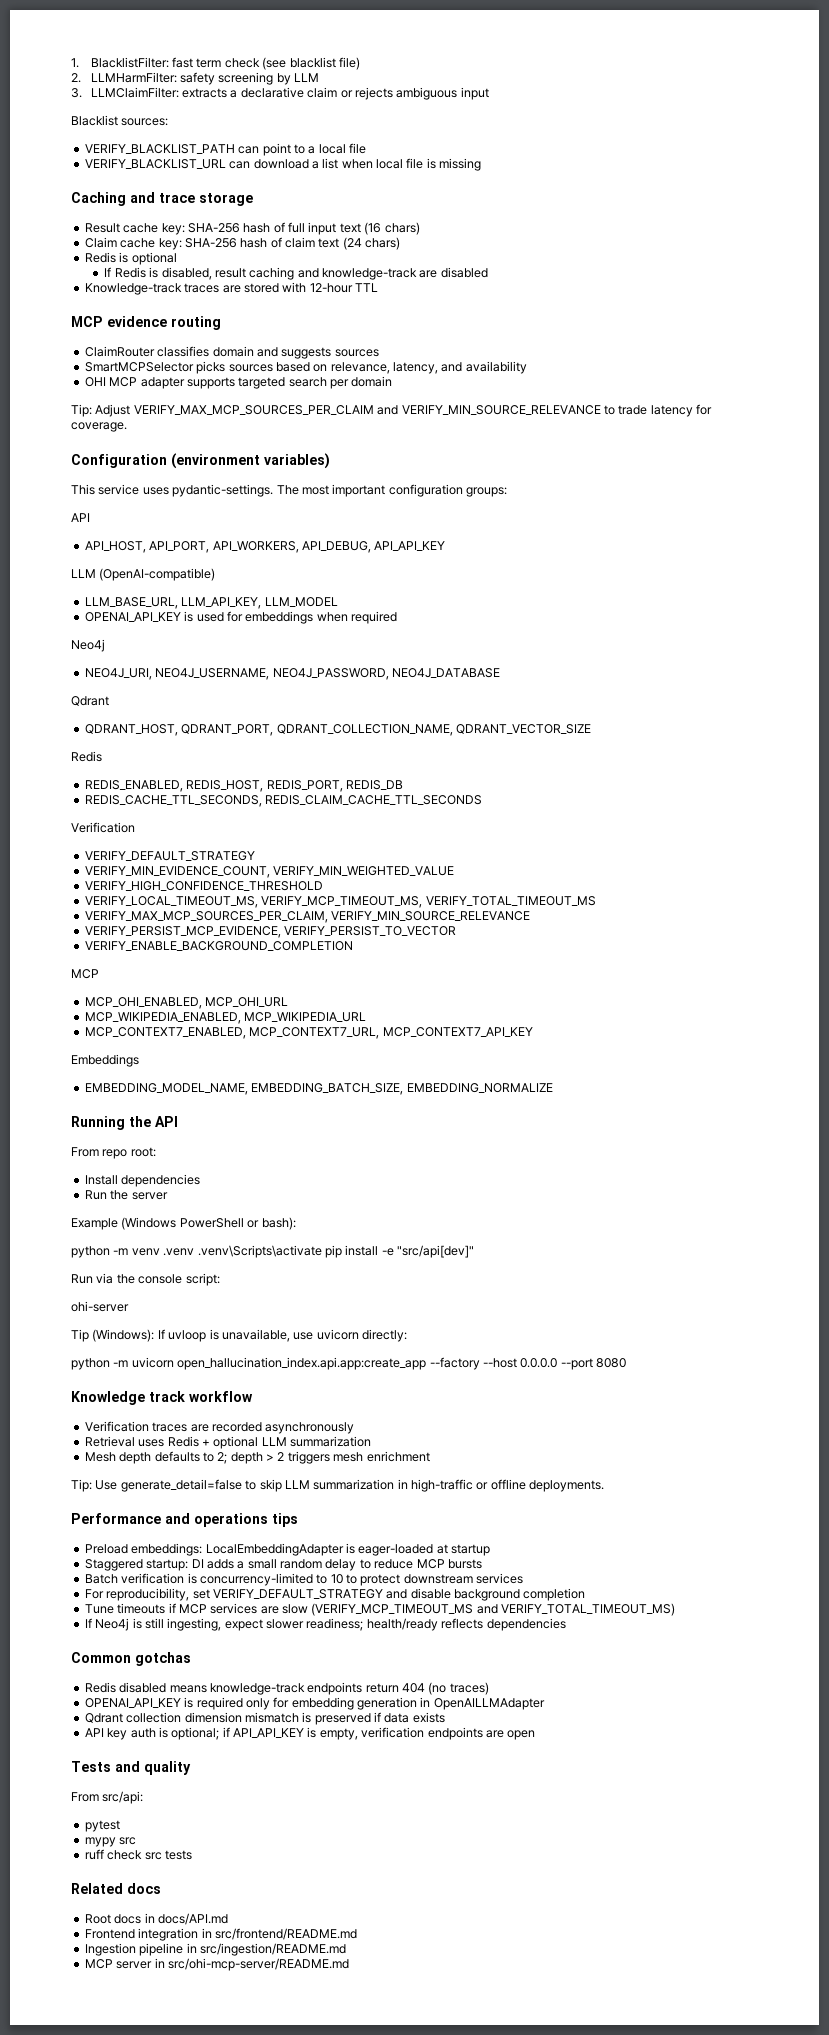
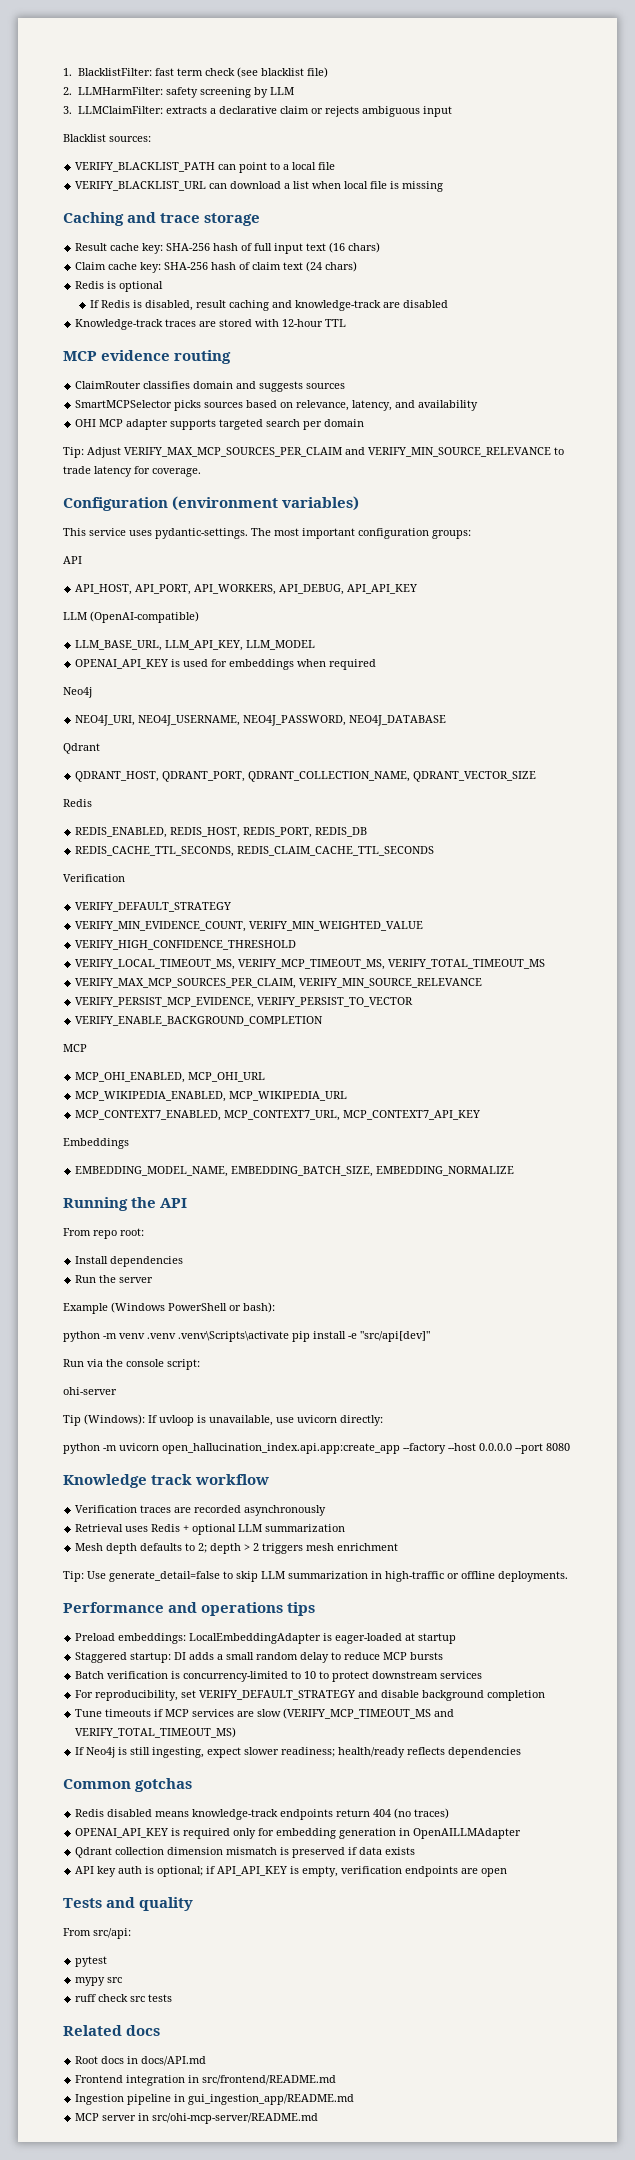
- Ingestion pipeline in src/ingestion/README.md
+ Ingestion pipeline in gui_ingestion_app/README.md

